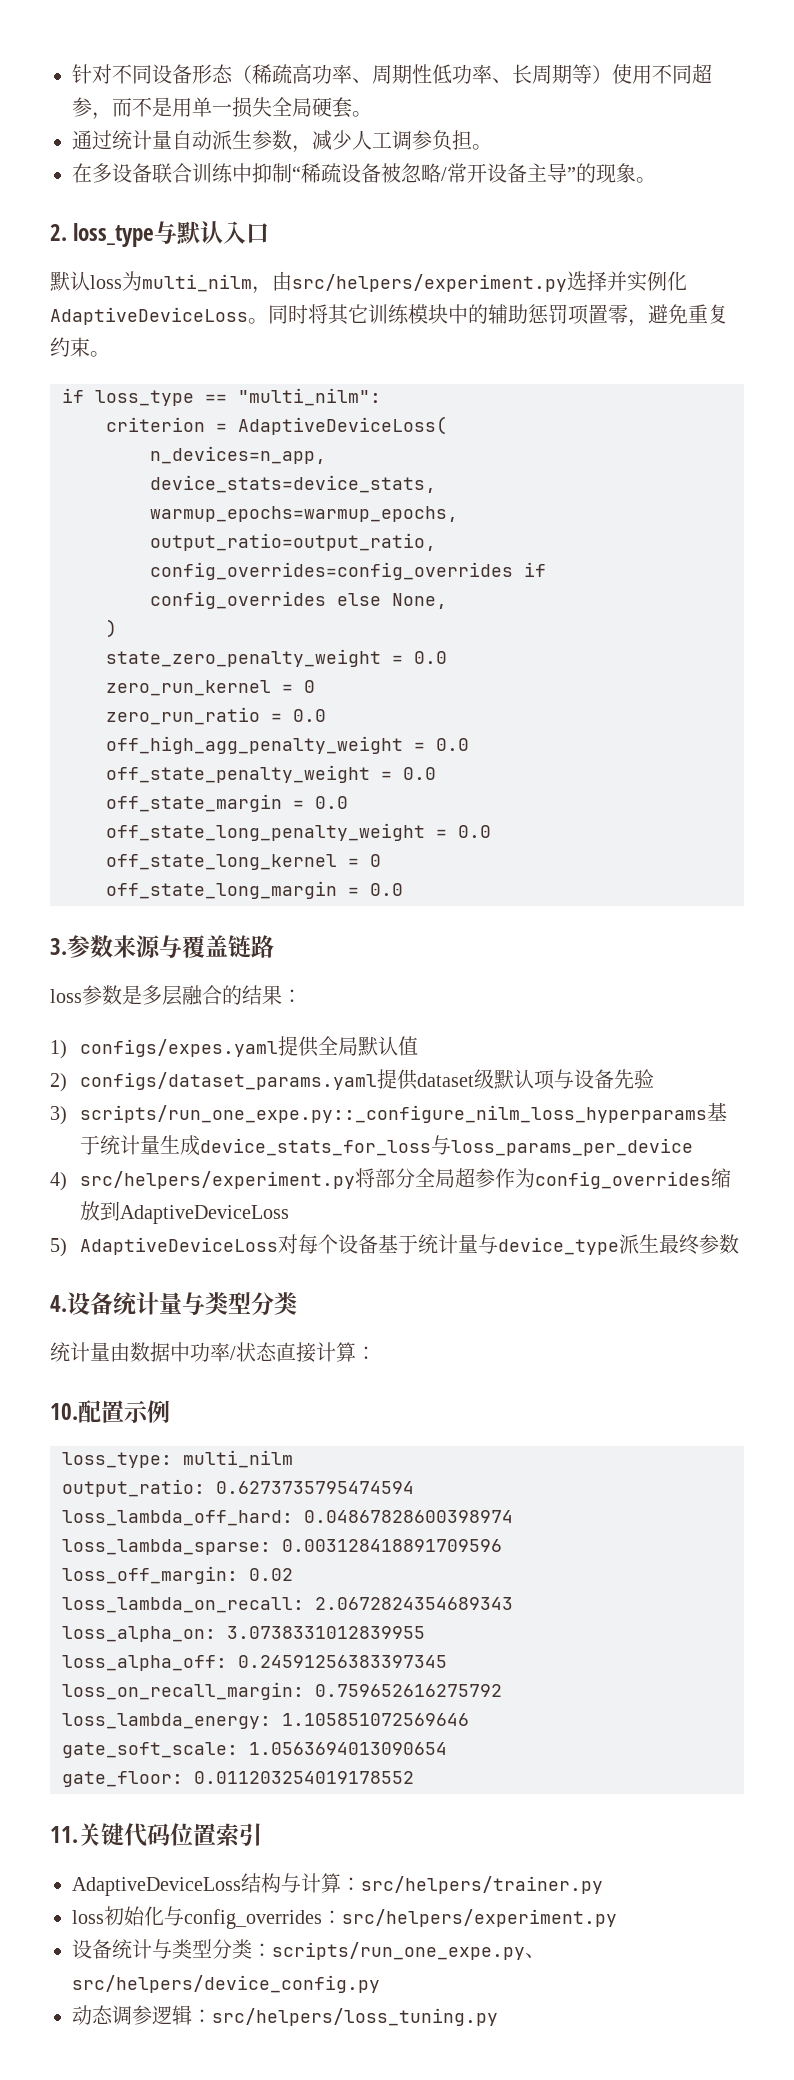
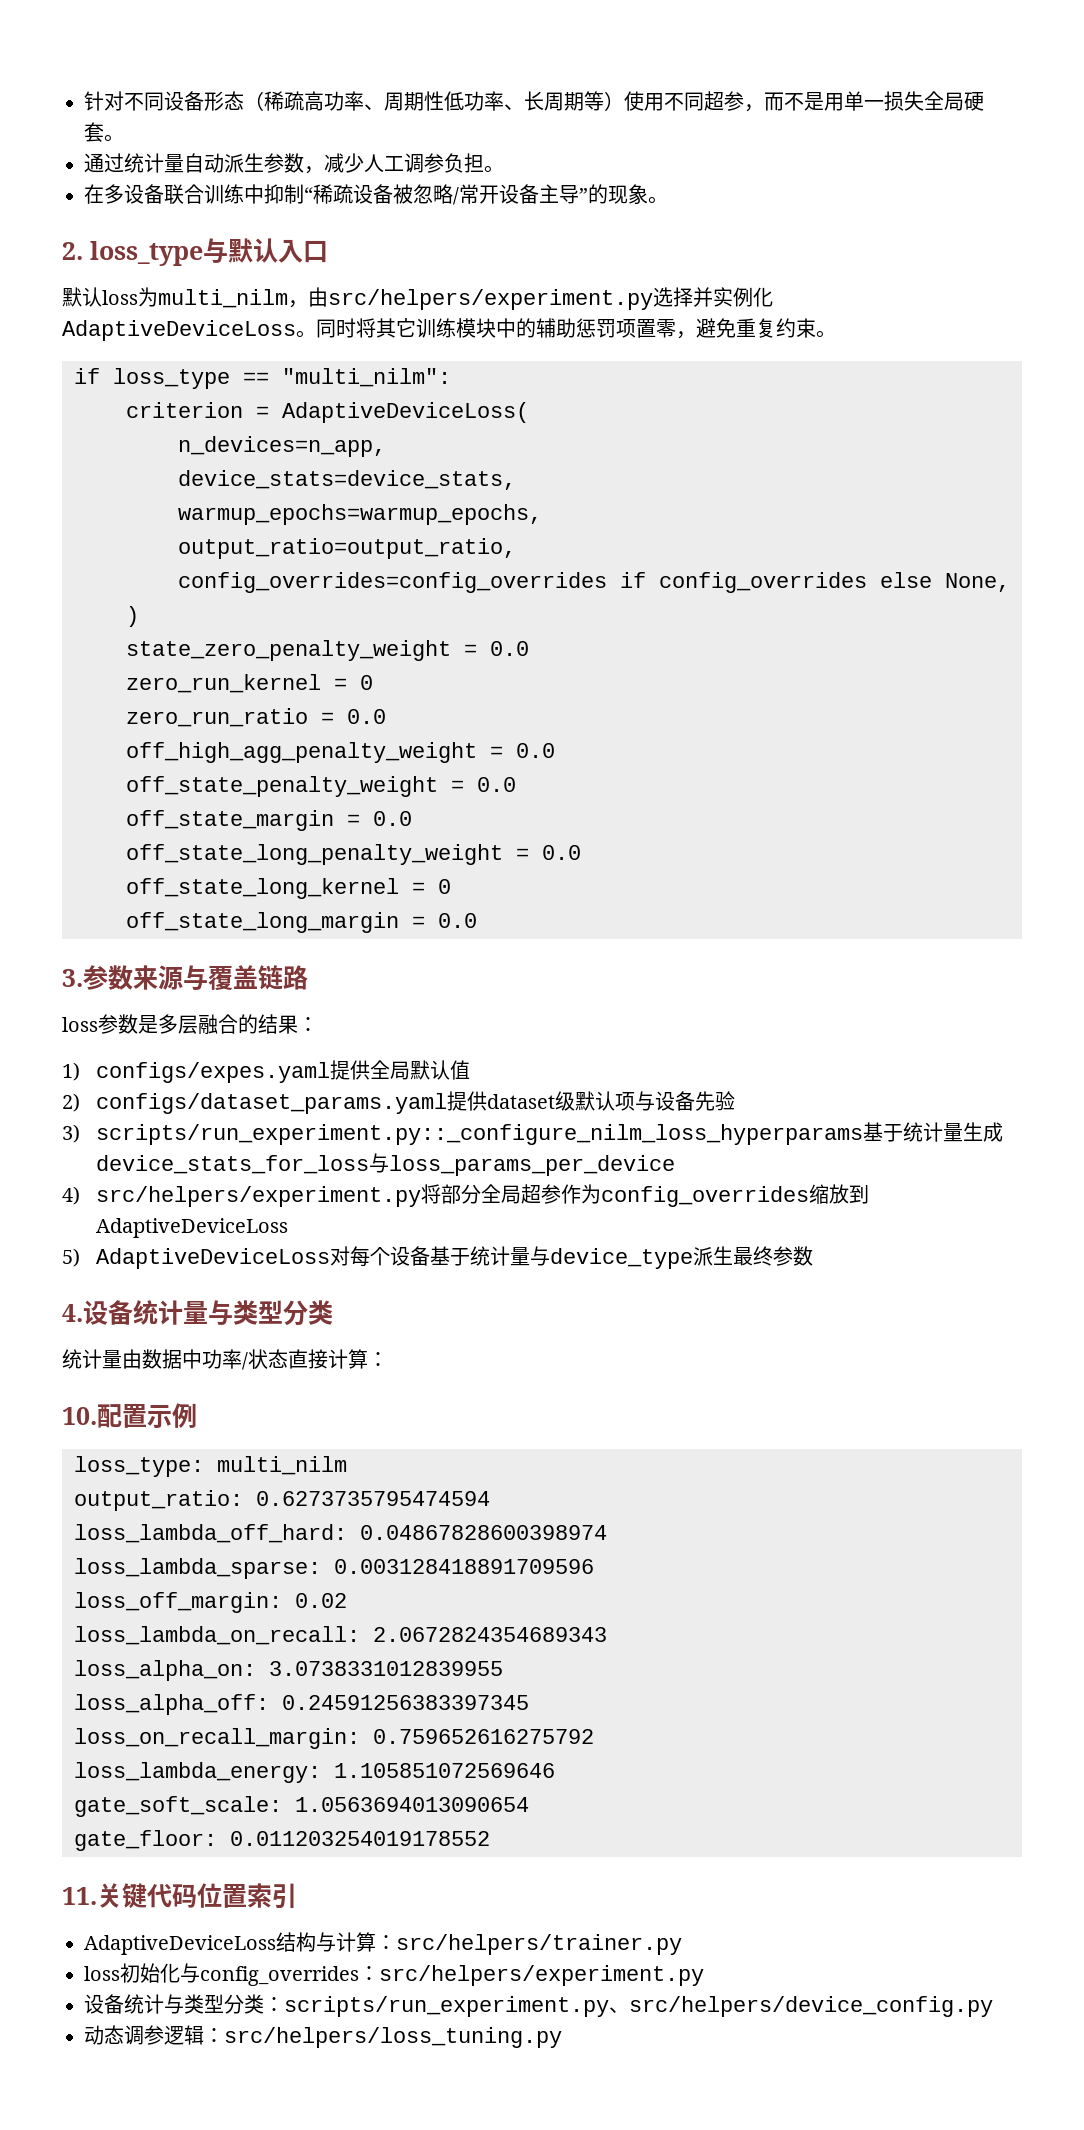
- 3) scripts/run_one_expe.py::_configure_nilm_loss_hyperparams基于统计量生成device_stats_for_loss与loss_params_per_device
+ 3) scripts/run_experiment.py::_configure_nilm_loss_hyperparams基于统计量生成device_stats_for_loss与loss_params_per_device
- 设备统计与类型分类：scripts/run_one_expe.py、src/helpers/device_config.py
+ 设备统计与类型分类：scripts/run_experiment.py、src/helpers/device_config.py

